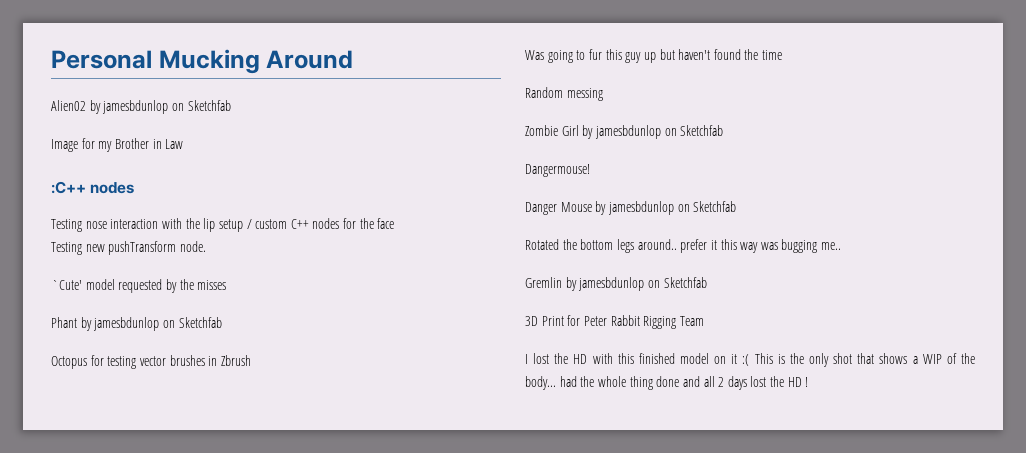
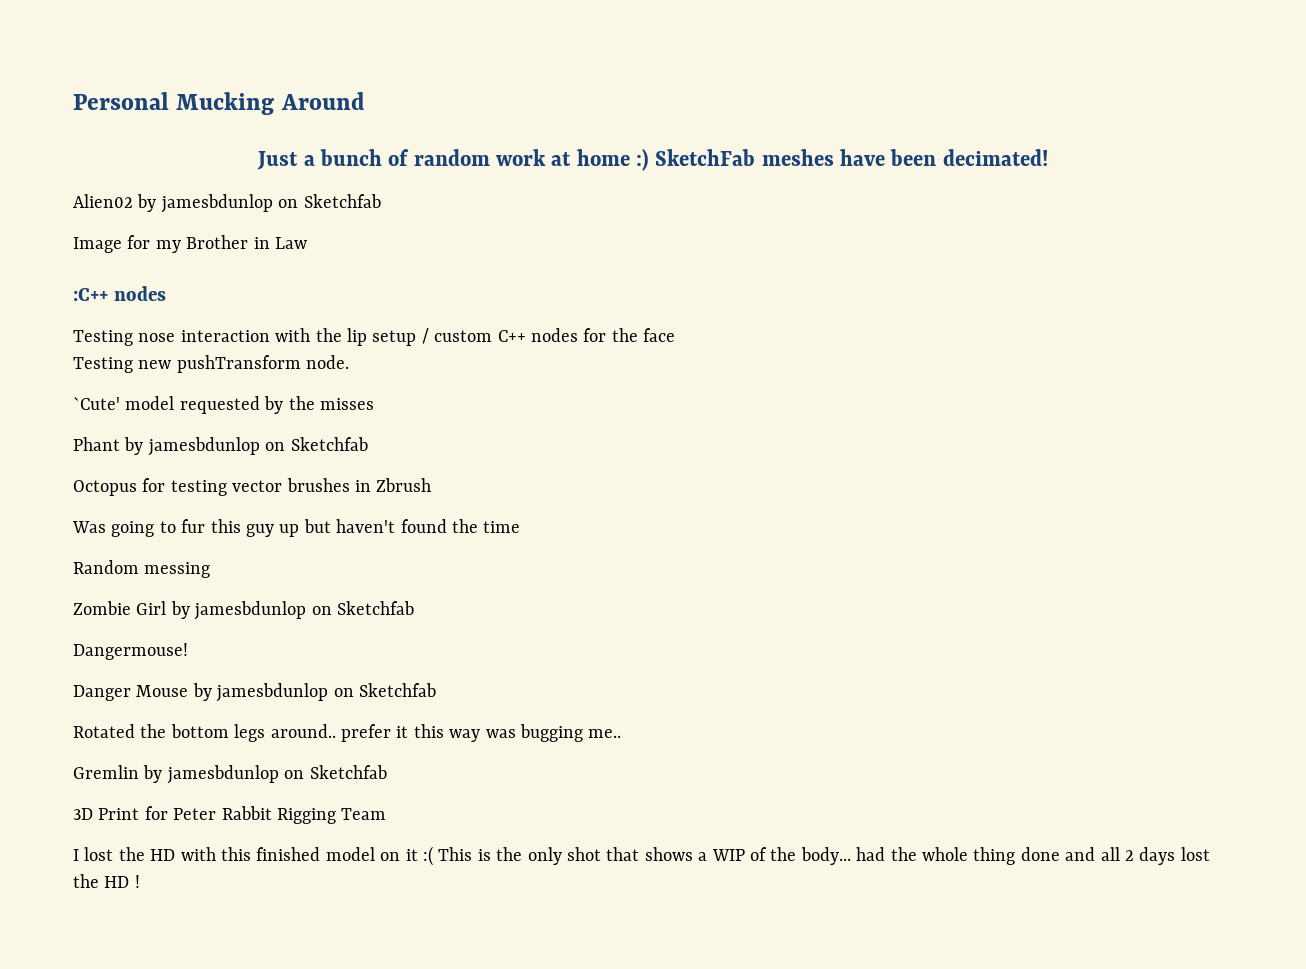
+ Just a bunch of random work at home :) SketchFab meshes have been decimated!

